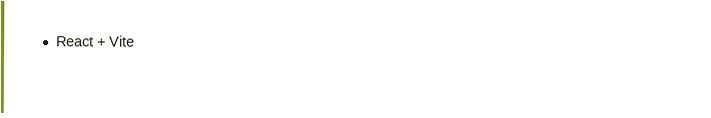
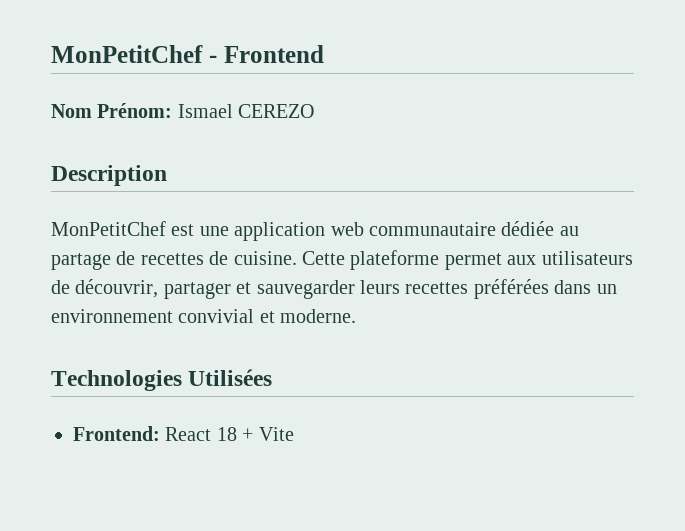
- React + Vite
+ MonPetitChef - Frontend
+ Nom Prénom: Ismael CEREZO
+ Description
+ MonPetitChef est une application web communautaire dédiée au partage de recettes de cuisine. Cette plateforme permet aux utilisateurs de découvrir, partager et sauvegarder leurs recettes préférées dans un environnement convivial et moderne.
+ Technologies Utilisées
+ Frontend: React 18 + Vite

